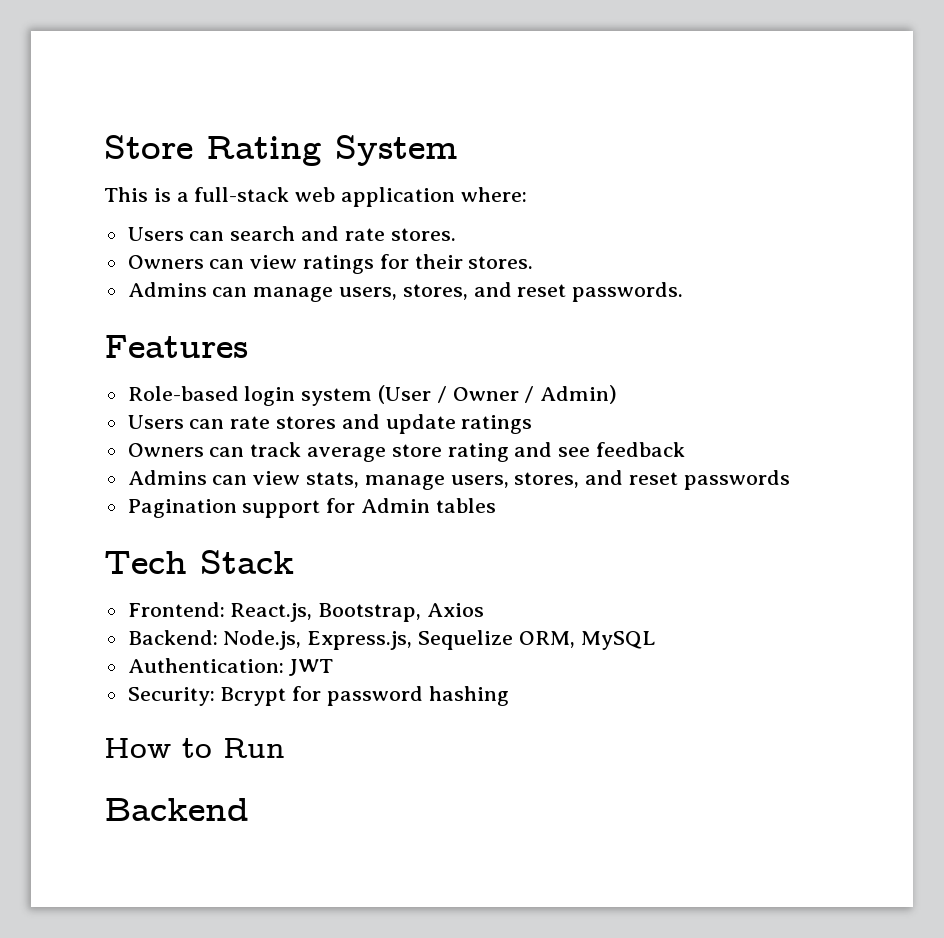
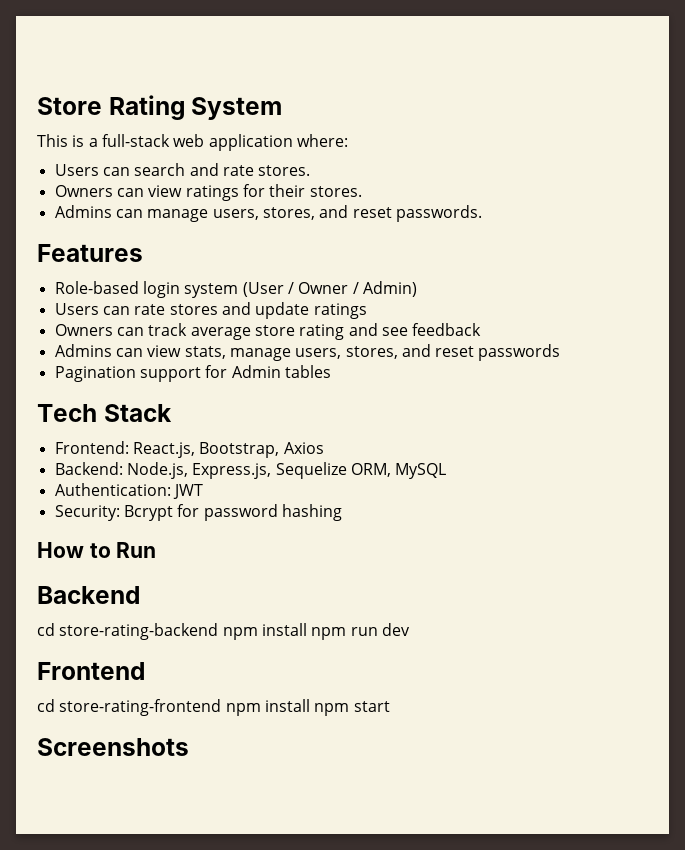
+ cd store-rating-backend npm install npm run dev
+ Frontend
+ cd store-rating-frontend npm install npm start
+ Screenshots

